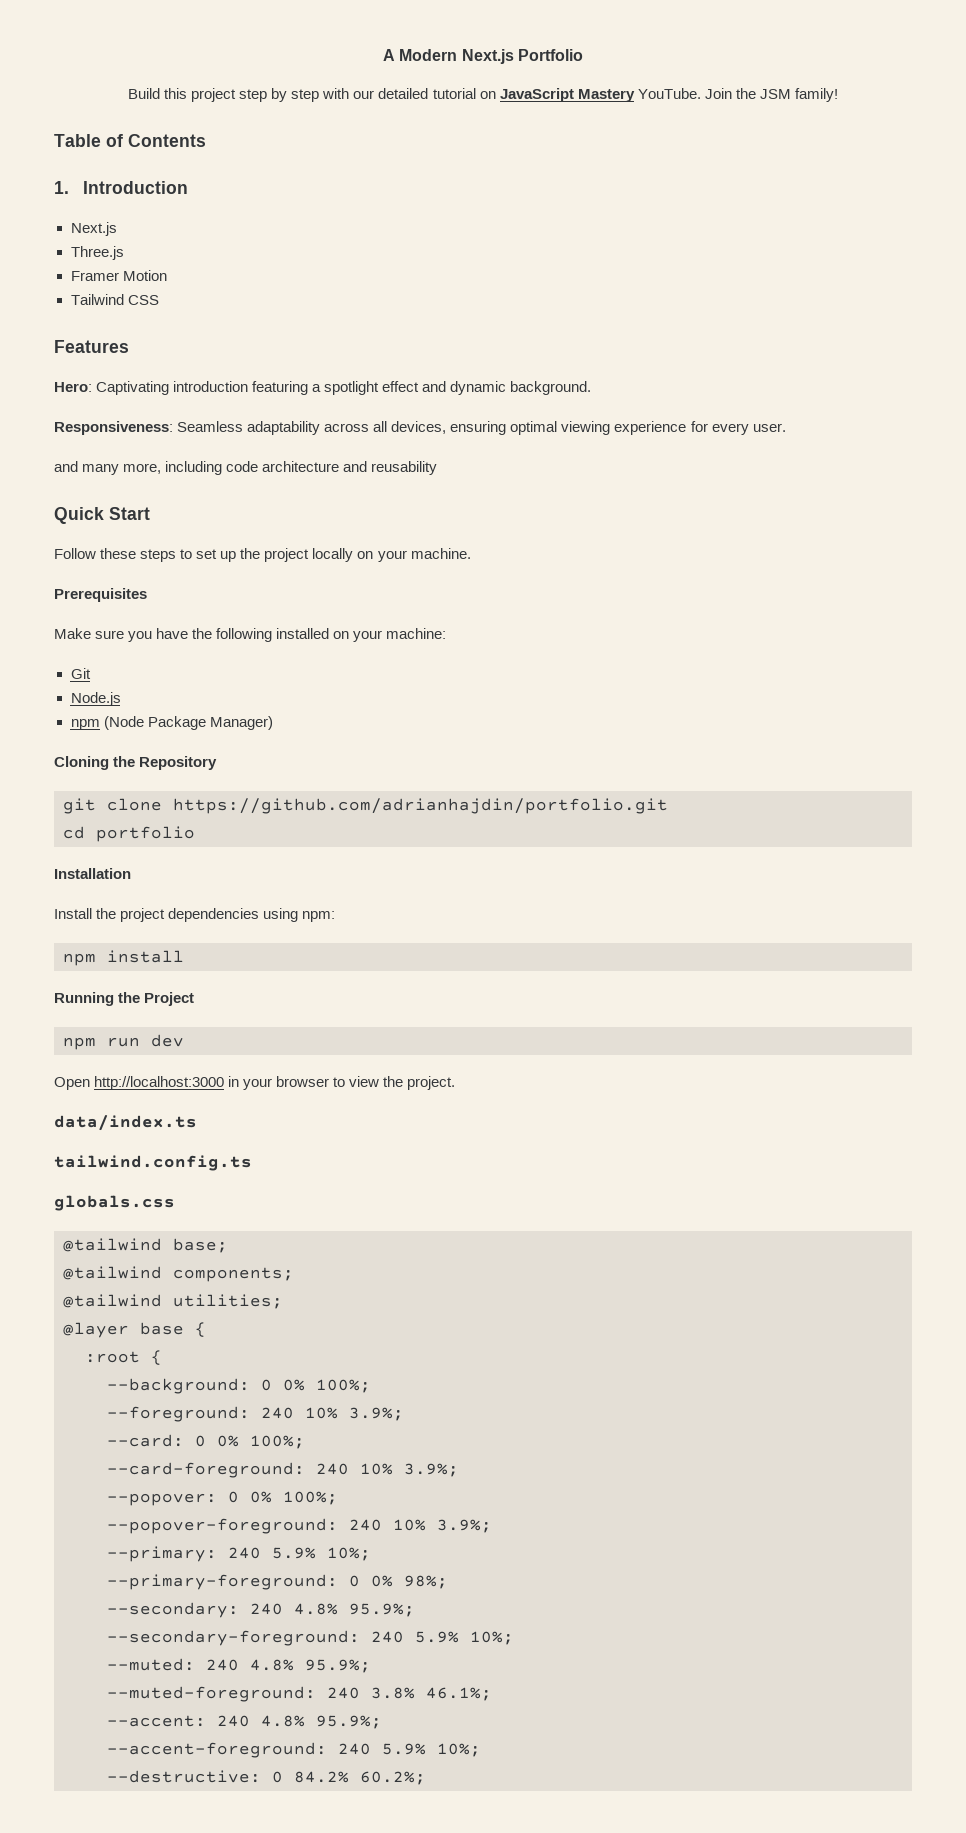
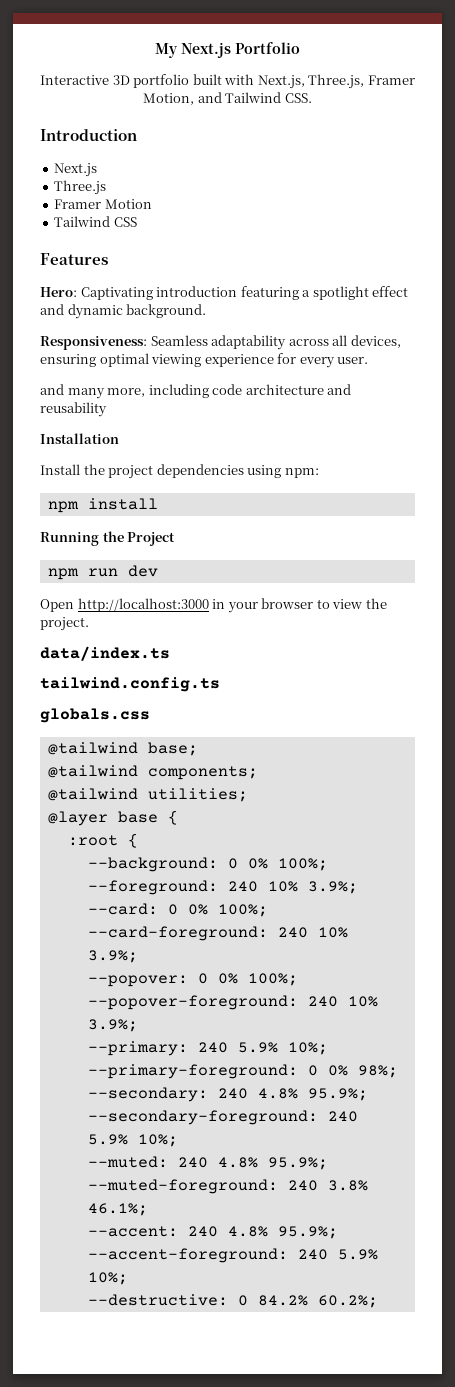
- A Modern Next.js Portfolio
+ My Next.js Portfolio
- Build this project step by step with our detailed tutorial on JavaScript Mastery YouTube. Join the JSM family!
- Table of Contents
- 1. Introduction
+ Interactive 3D portfolio built with Next.js, Three.js, Framer Motion, and Tailwind CSS.
+ Introduction
- Quick Start
- Follow these steps to set up the project locally on your machine.
- Prerequisites
- Make sure you have the following installed on your machine:
- Git
- Node.js
- npm (Node Package Manager)
- Cloning the Repository
- git clone https://github.com/adrianhajdin/portfolio.git
- cd portfolio

